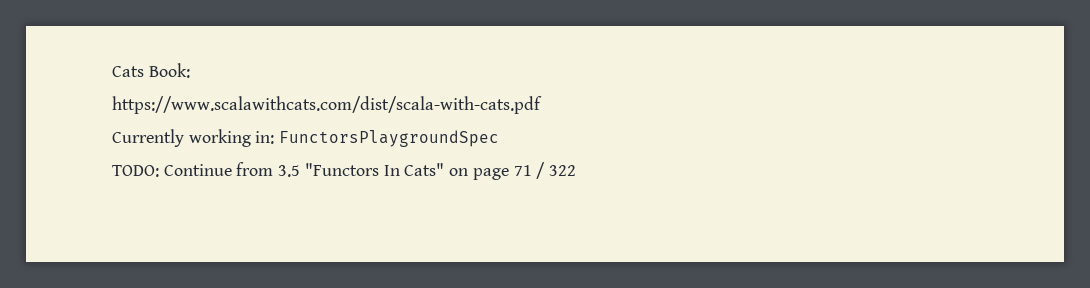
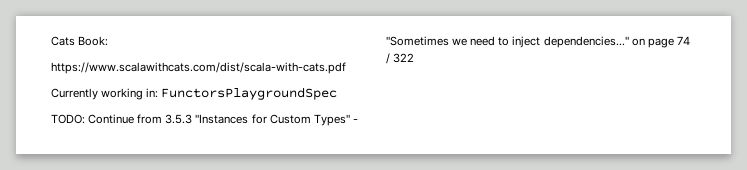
- TODO: Continue from 3.5 "Functors In Cats" on page 71 / 322
+ TODO: Continue from 3.5.3 "Instances for Custom Types" - "Sometimes we need to inject dependencies..." on page 74 / 322

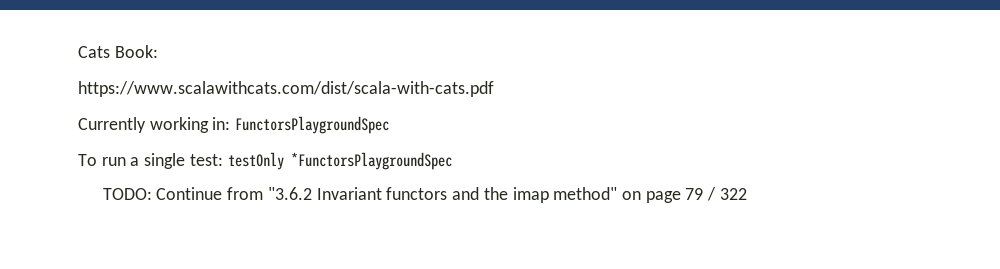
- TODO: Continue from 3.5.3 "Instances for Custom Types" - "Sometimes we need to inject dependencies..." on page 74 / 322
+ To run a single test: testOnly *FunctorsPlaygroundSpec
+ TODO: Continue from "3.6.2 Invariant functors and the imap method" on page 79 / 322

